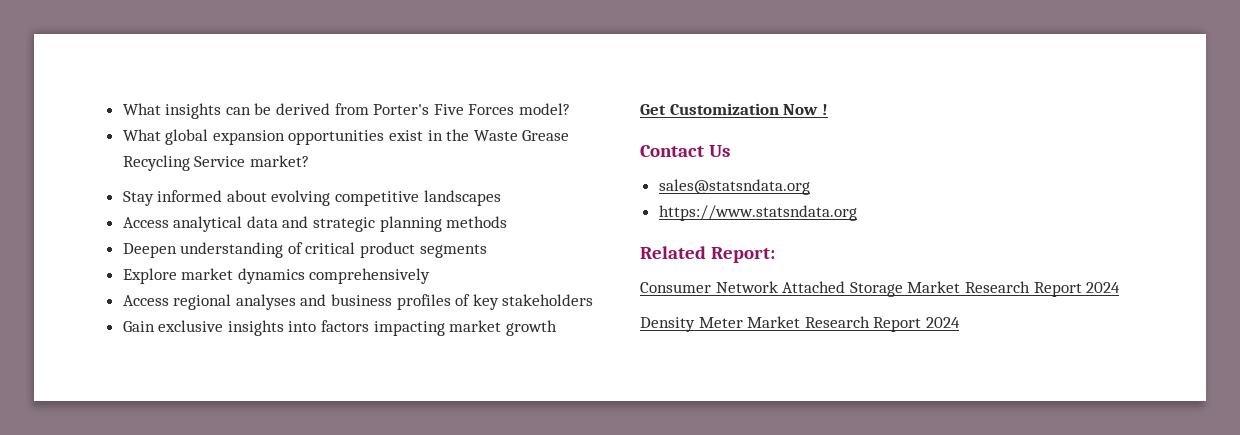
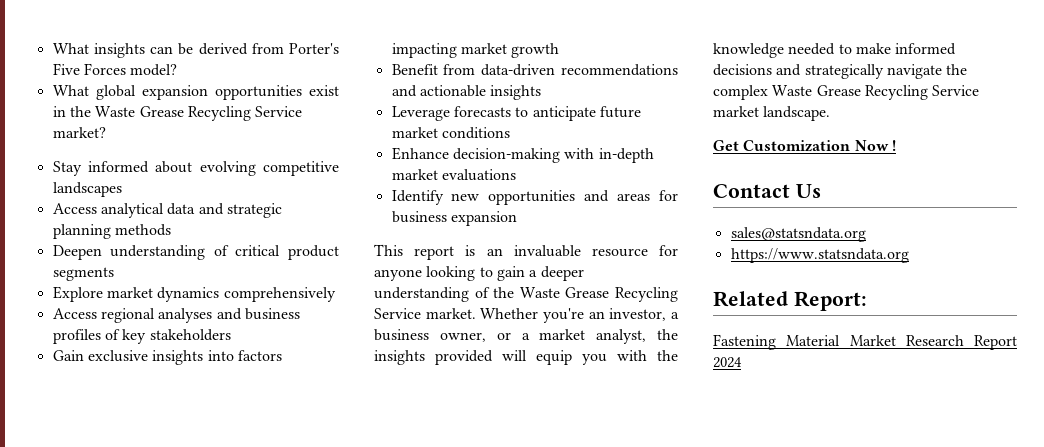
+ Benefit from data-driven recommendations and actionable insights
+ Leverage forecasts to anticipate future market conditions
+ Enhance decision-making with in-depth market evaluations
+ Identify new opportunities and areas for business expansion
+ This report is an invaluable resource for anyone looking to gain a deeper understanding of the Waste Grease Recycling Service market. Whether you're an investor, a business owner, or a market analyst, the insights provided will equip you with the knowledge needed to make informed decisions and strategically navigate the complex Waste Grease Recycling Service market landscape.
- Consumer Network Attached Storage Market Research Report 2024
- Density Meter Market Research Report 2024
+ Fastening Material Market Research Report 2024

